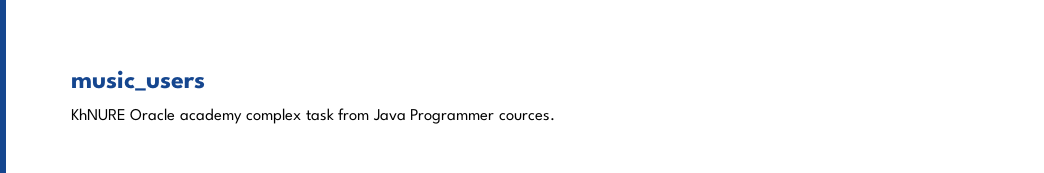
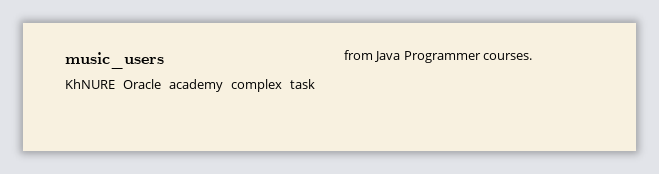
- KhNURE Oracle academy complex task from Java Programmer cources.
+ KhNURE Oracle academy complex task from Java Programmer courses.

